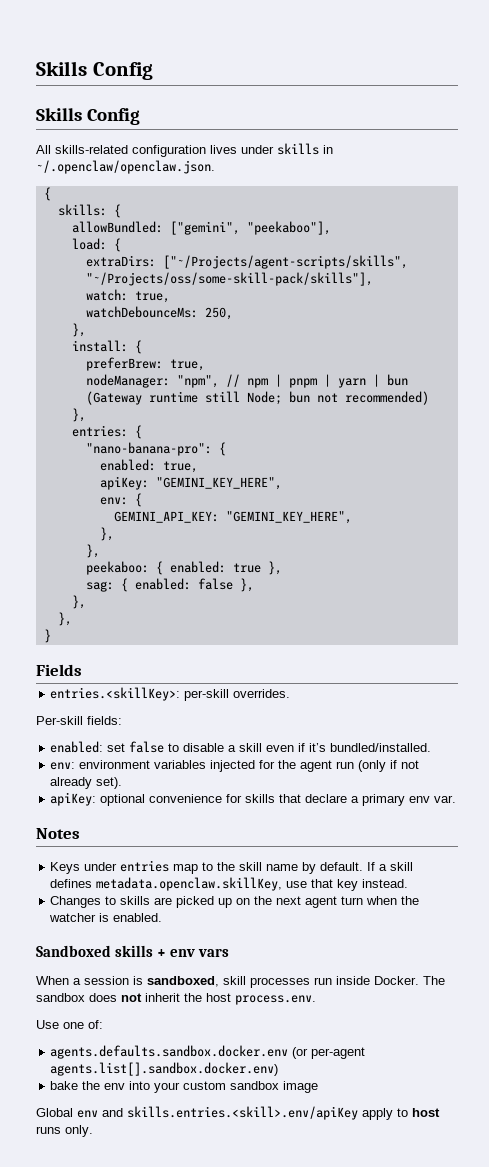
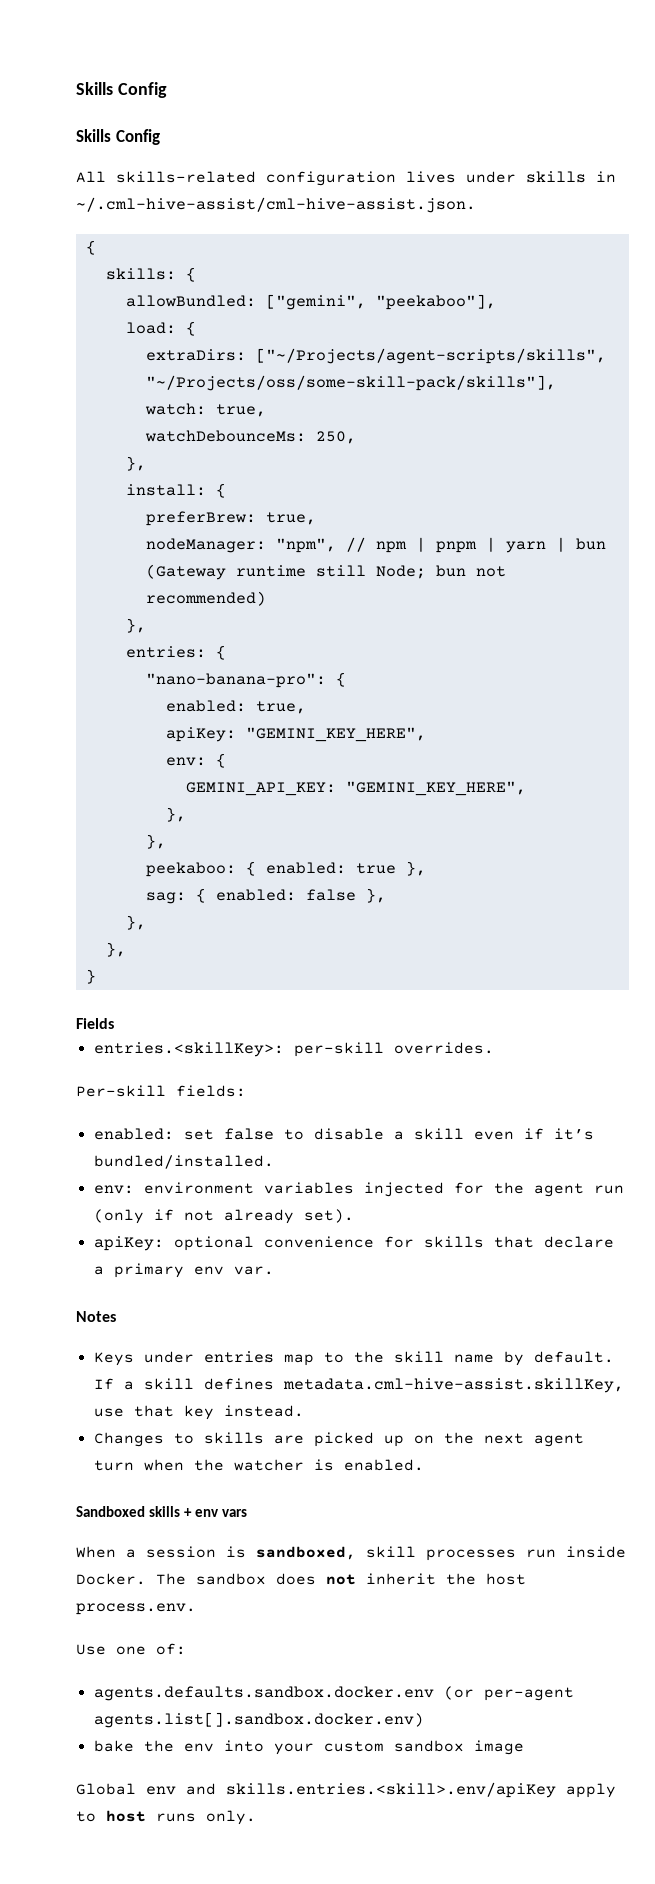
- All skills-related configuration lives under skills in ~/.openclaw/openclaw.json.
+ All skills-related configuration lives under skills in ~/.cml-hive-assist/cml-hive-assist.json.
- If a skill defines metadata.openclaw.skillKey, use that key instead.
+ If a skill defines metadata.cml-hive-assist.skillKey, use that key instead.

